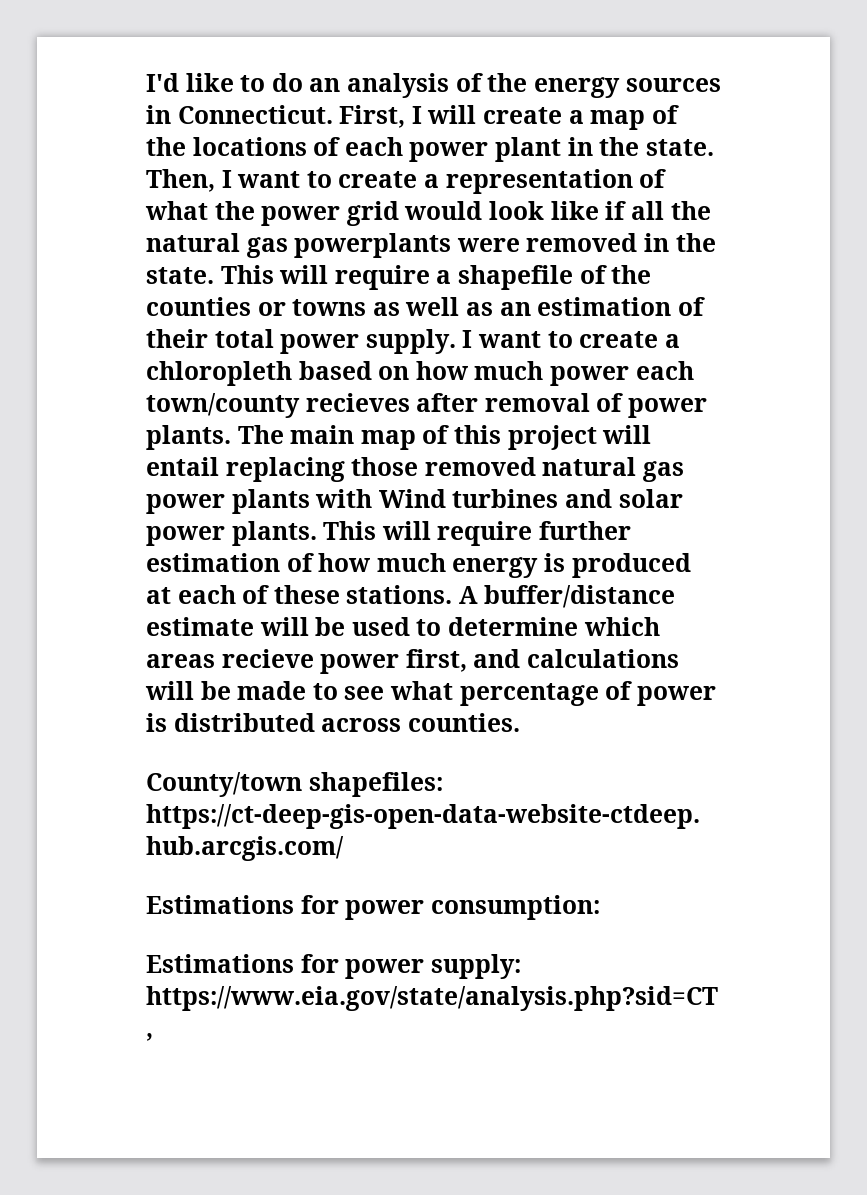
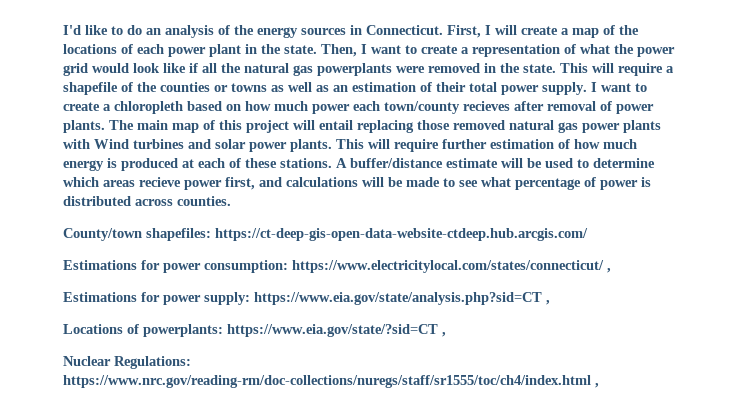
- Estimations for power consumption:
+ Estimations for power consumption: https://www.electricitylocal.com/states/connecticut/ ,
+ Locations of powerplants: https://www.eia.gov/state/?sid=CT ,
+ Nuclear Regulations: https://www.nrc.gov/reading-rm/doc-collections/nuregs/staff/sr1555/toc/ch4/index.html ,

